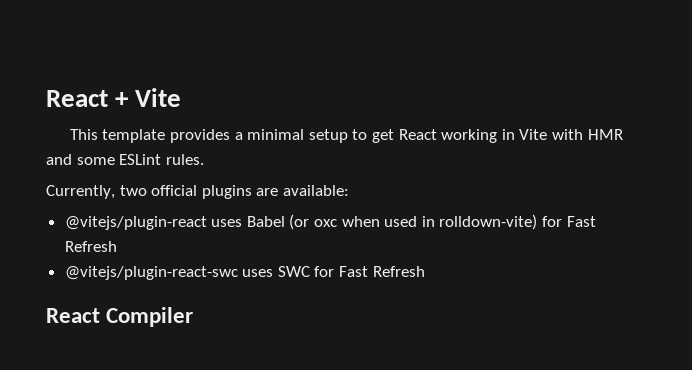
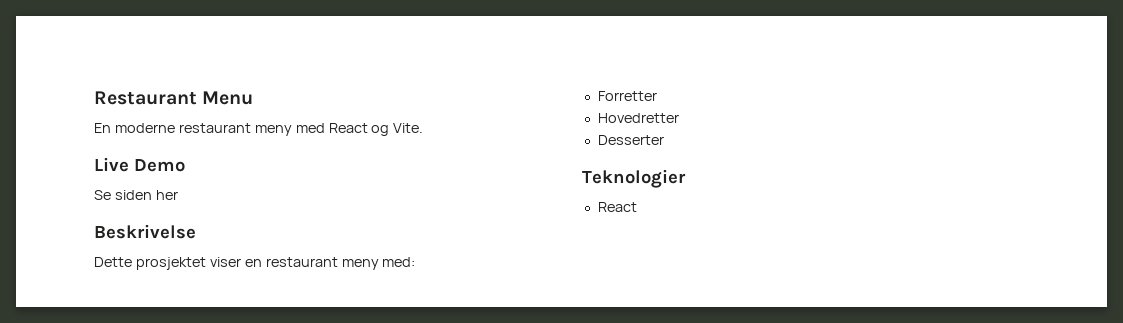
- React + Vite
- This template provides a minimal setup to get React working in Vite with HMR and some ESLint rules.
- Currently, two official plugins are available:
- @vitejs/plugin-react uses Babel (or oxc when used in rolldown-vite) for Fast Refresh
- @vitejs/plugin-react-swc uses SWC for Fast Refresh
- React Compiler
+ Restaurant Menu
+ En moderne restaurant meny med React og Vite.
+ Live Demo
+ Se siden her
+ Beskrivelse
+ Dette prosjektet viser en restaurant meny med:
+ Forretter
+ Hovedretter
+ Desserter
+ Teknologier
+ React

